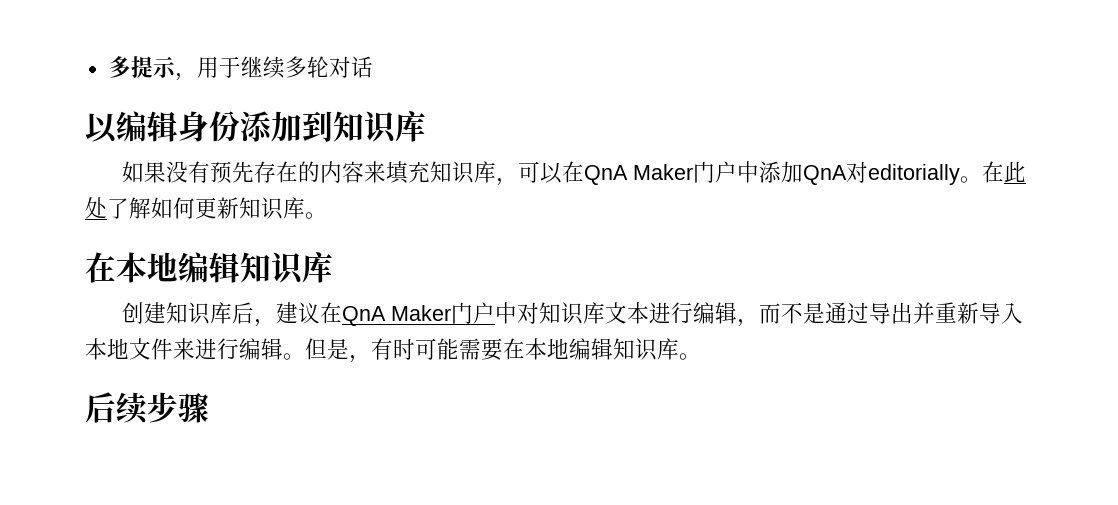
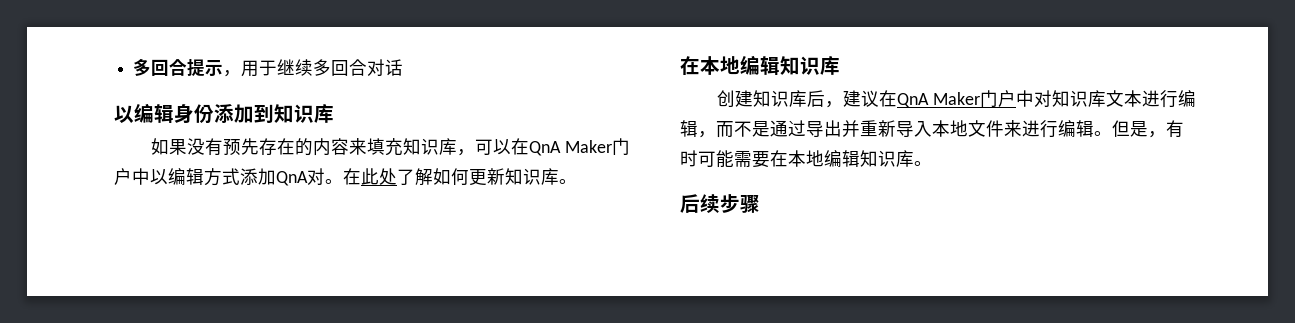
- 多提示，用于继续多轮对话
+ 多回合提示，用于继续多回合对话
- 如果没有预先存在的内容来填充知识库，可以在QnA Maker门户中添加QnA对editorially。
+ 如果没有预先存在的内容来填充知识库，可以在QnA Maker门户中以编辑方式添加QnA对。

